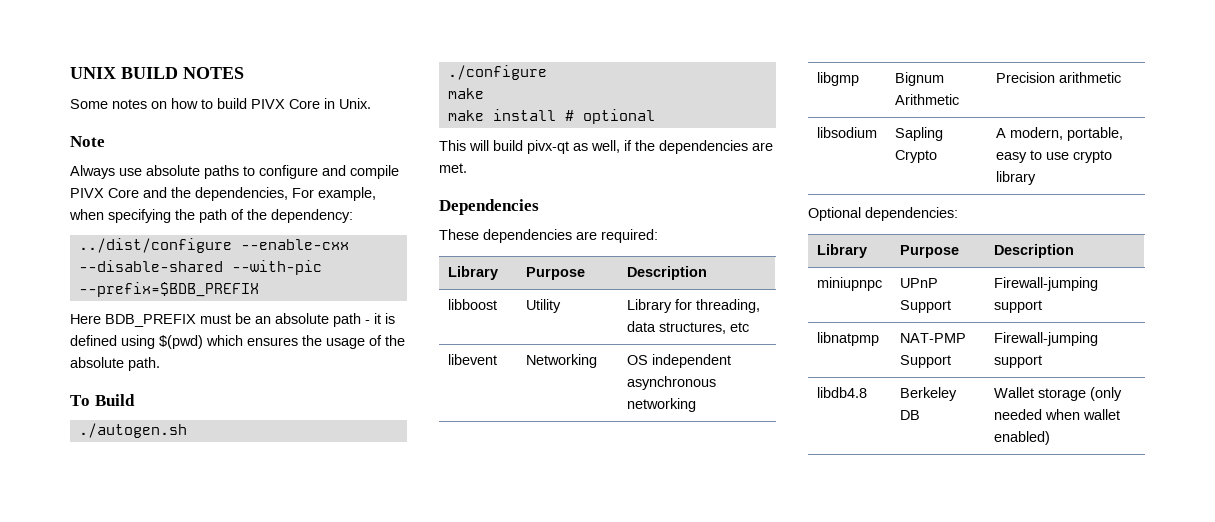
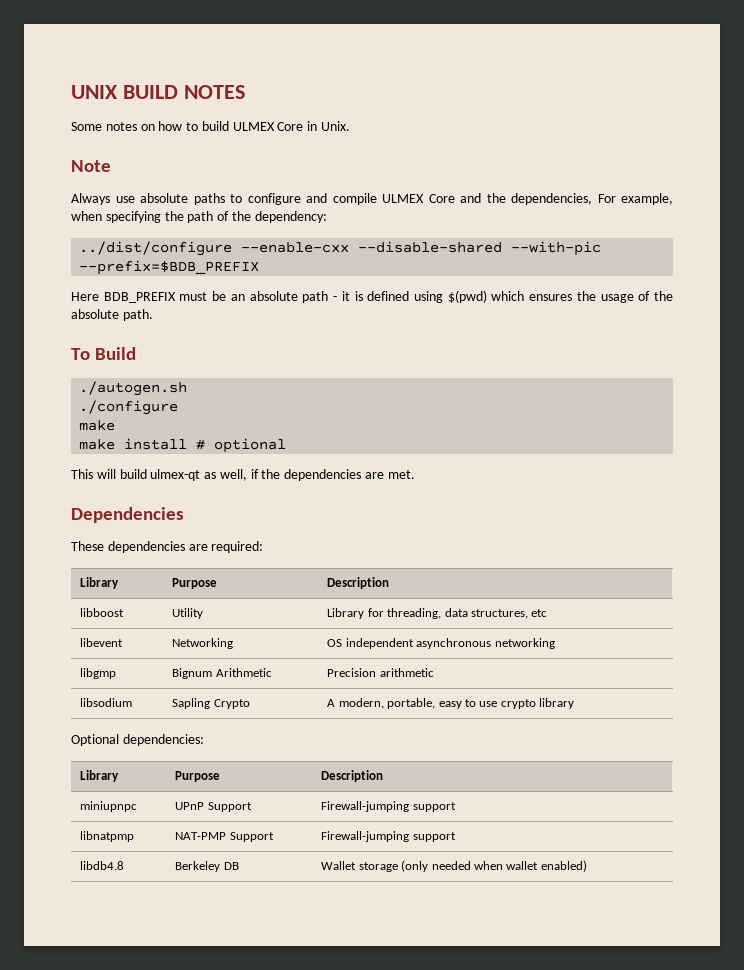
- Some notes on how to build PIVX Core in Unix.
+ Some notes on how to build ULMEX Core in Unix.
- Always use absolute paths to configure and compile PIVX Core and the dependencies, For example, when specifying the path of the dependency:
+ Always use absolute paths to configure and compile ULMEX Core and the dependencies, For example, when specifying the path of the dependency:
- This will build pivx-qt as well, if the dependencies are met.
+ This will build ulmex-qt as well, if the dependencies are met.

